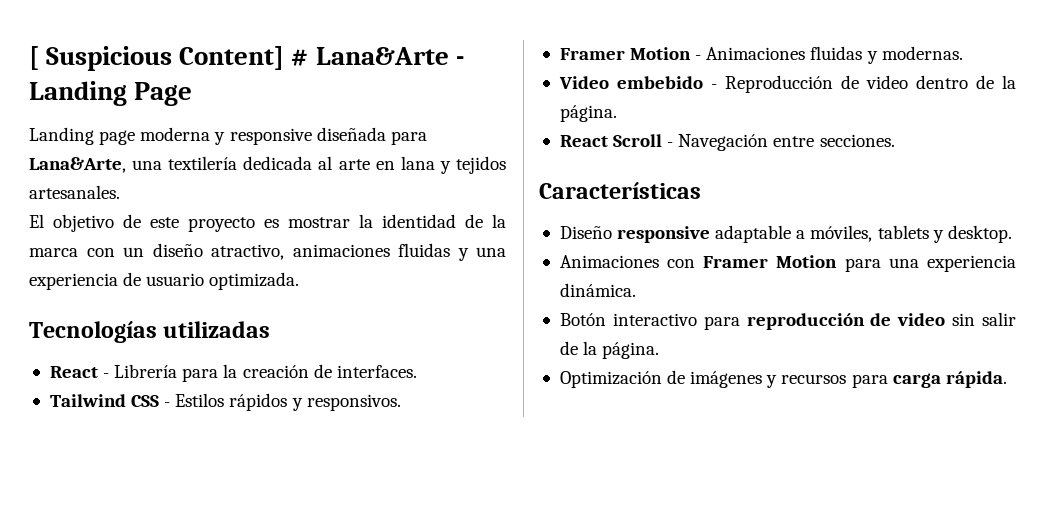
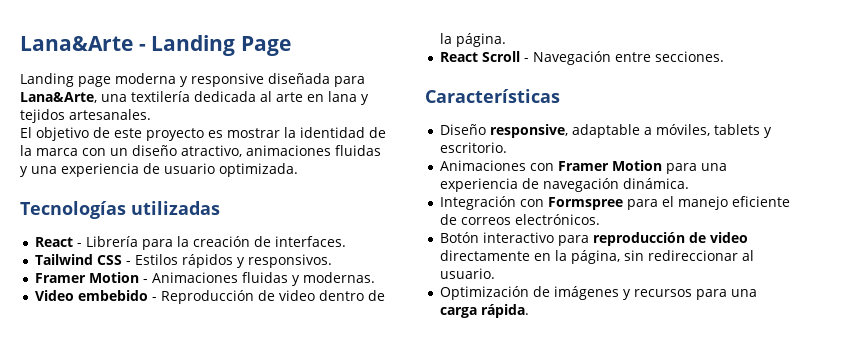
- [ Suspicious Content] # Lana&Arte - Landing Page
+ Lana&Arte - Landing Page
- Diseño responsive adaptable a móviles, tablets y desktop.
+ Diseño responsive, adaptable a móviles, tablets y escritorio.
- Animaciones con Framer Motion para una experiencia dinámica.
+ Animaciones con Framer Motion para una experiencia de navegación dinámica.
+ Integración con Formspree para el manejo eficiente de correos electrónicos.
- Botón interactivo para reproducción de video sin salir de la página.
+ Botón interactivo para reproducción de video directamente en la página, sin redireccionar al usuario.
- Optimización de imágenes y recursos para carga rápida.
+ Optimización de imágenes y recursos para una carga rápida.

